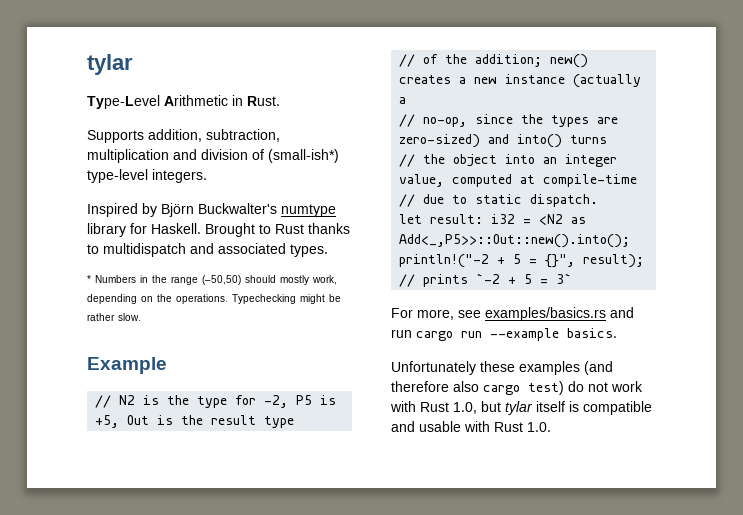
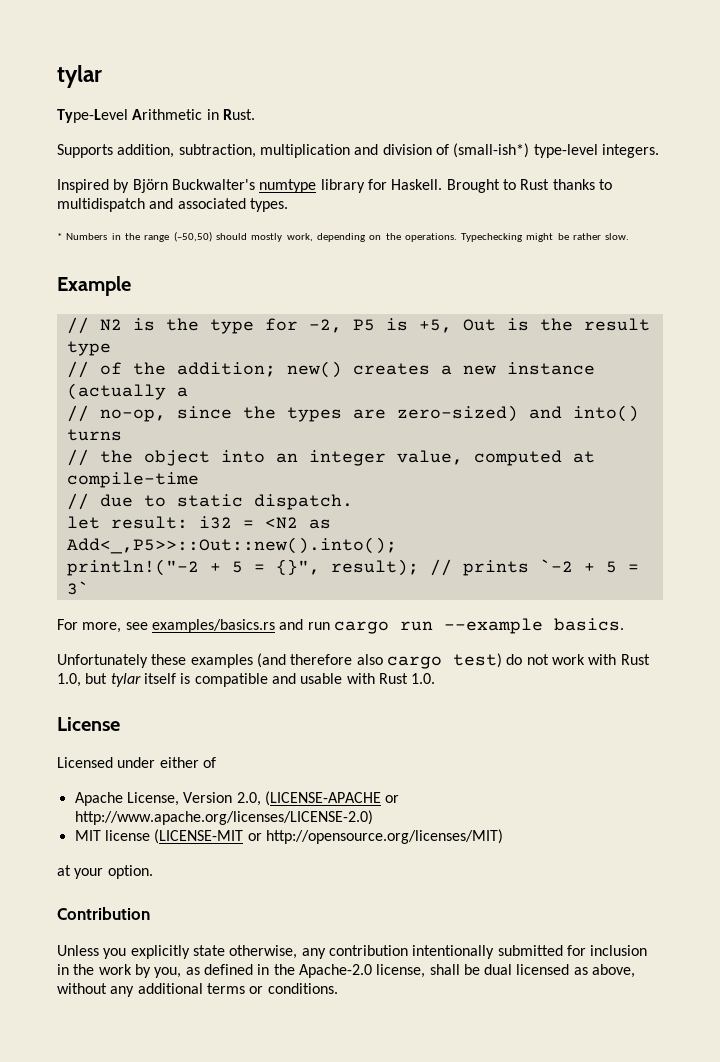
+ License
+ Licensed under either of
+ Apache License, Version 2.0, (LICENSE-APACHE or http://www.apache.org/licenses/LICENSE-2.0)
+ MIT license (LICENSE-MIT or http://opensource.org/licenses/MIT)
+ at your option.
+ Contribution
+ Unless you explicitly state otherwise, any contribution intentionally submitted for inclusion in the work by you, as defined in the Apache-2.0 license, shall be dual licensed as above, without any additional terms or conditions.

